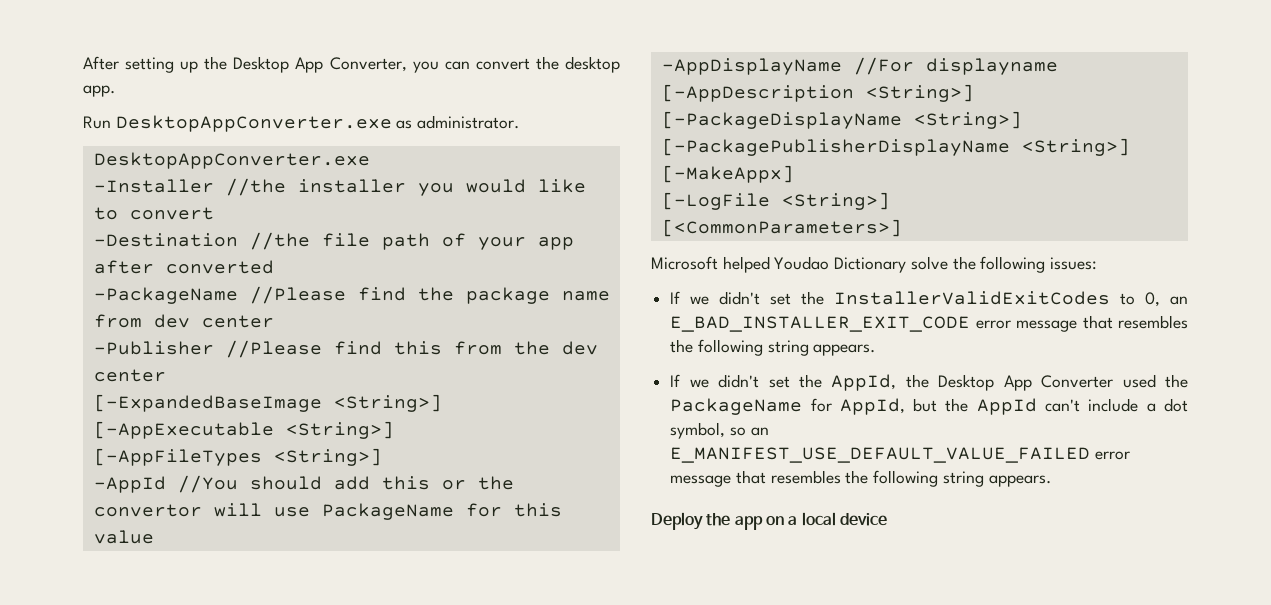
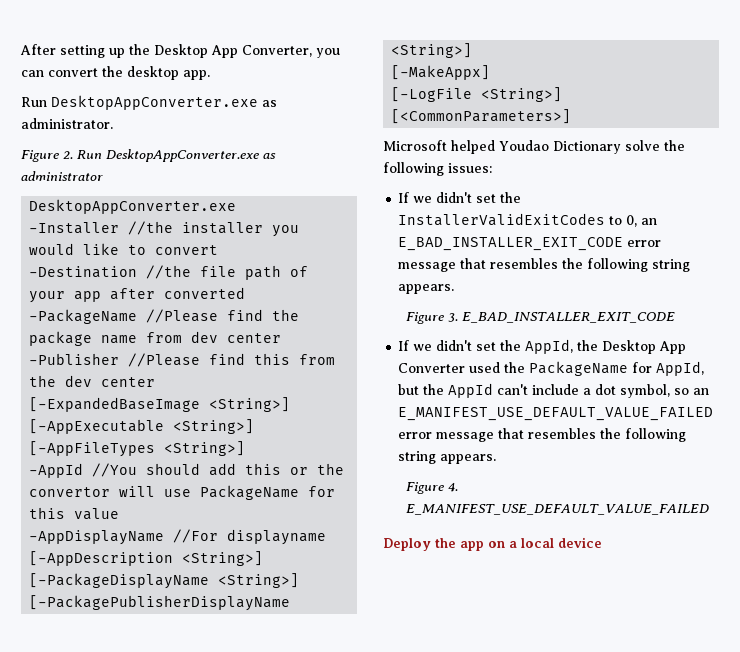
+ Figure 2. Run DesktopAppConverter.exe as administrator
+ Figure 3. E_BAD_INSTALLER_EXIT_CODE
+ Figure 4. E_MANIFEST_USE_DEFAULT_VALUE_FAILED

